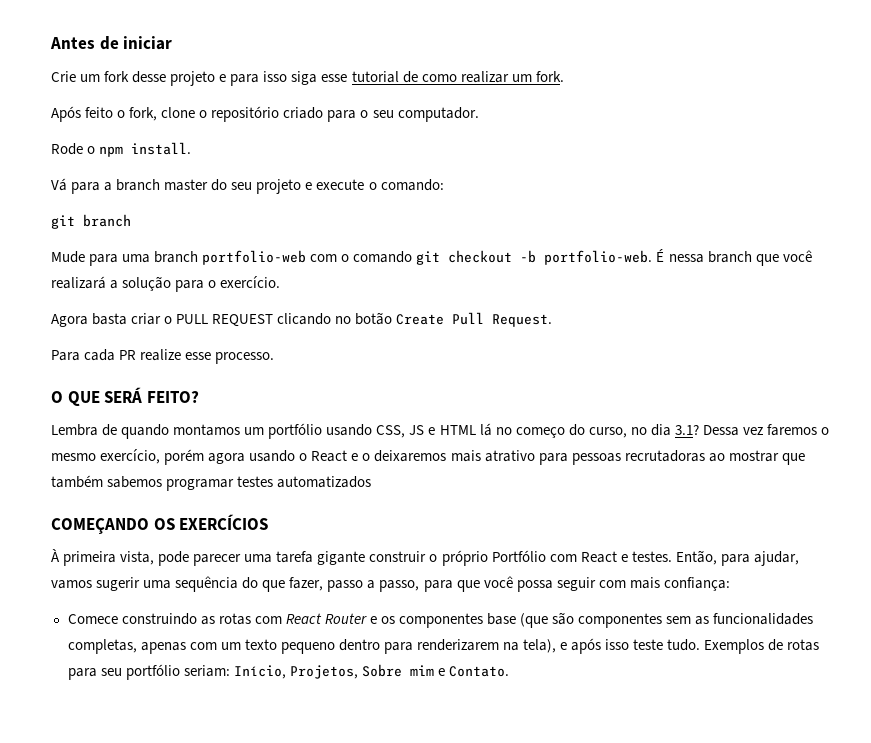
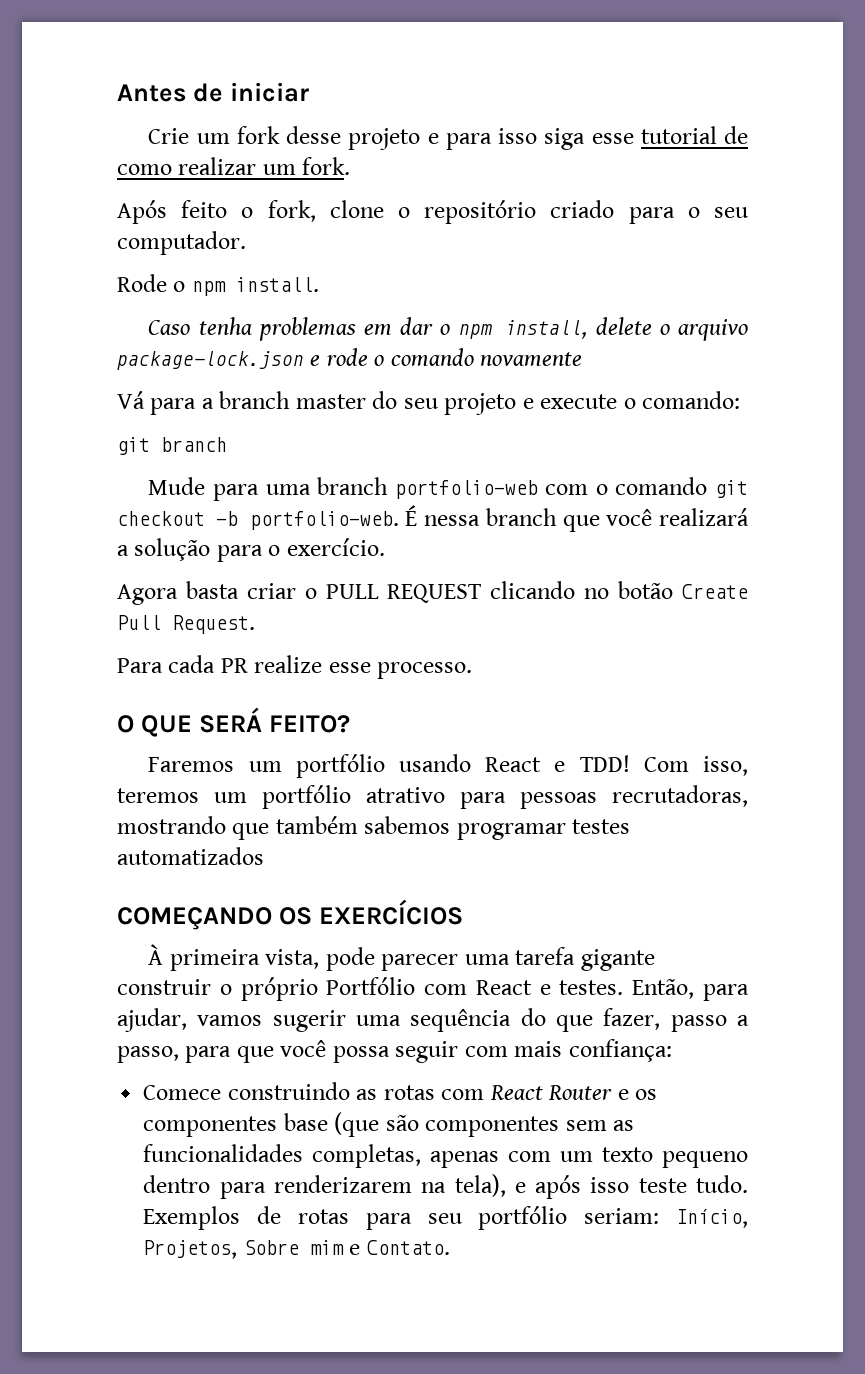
+ Caso tenha problemas em dar o npm install, delete o arquivo package-lock.json e rode o comando novamente
- Lembra de quando montamos um portfólio usando CSS, JS e HTML lá no começo do curso, no dia 3.1? Dessa vez faremos o mesmo exercício, porém agora usando o React e o deixaremos mais atrativo para pessoas recrutadoras ao mostrar que também sabemos programar testes automatizados
+ Faremos um portfólio usando React e TDD! Com isso, teremos um portfólio atrativo para pessoas recrutadoras, mostrando que também sabemos programar testes automatizados

